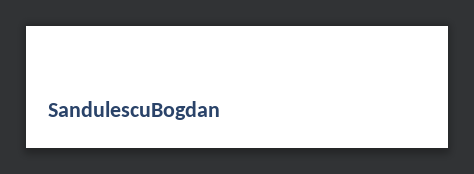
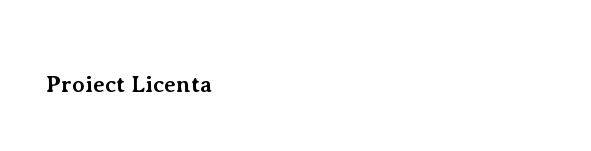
- SandulescuBogdan
+ Proiect Licenta

